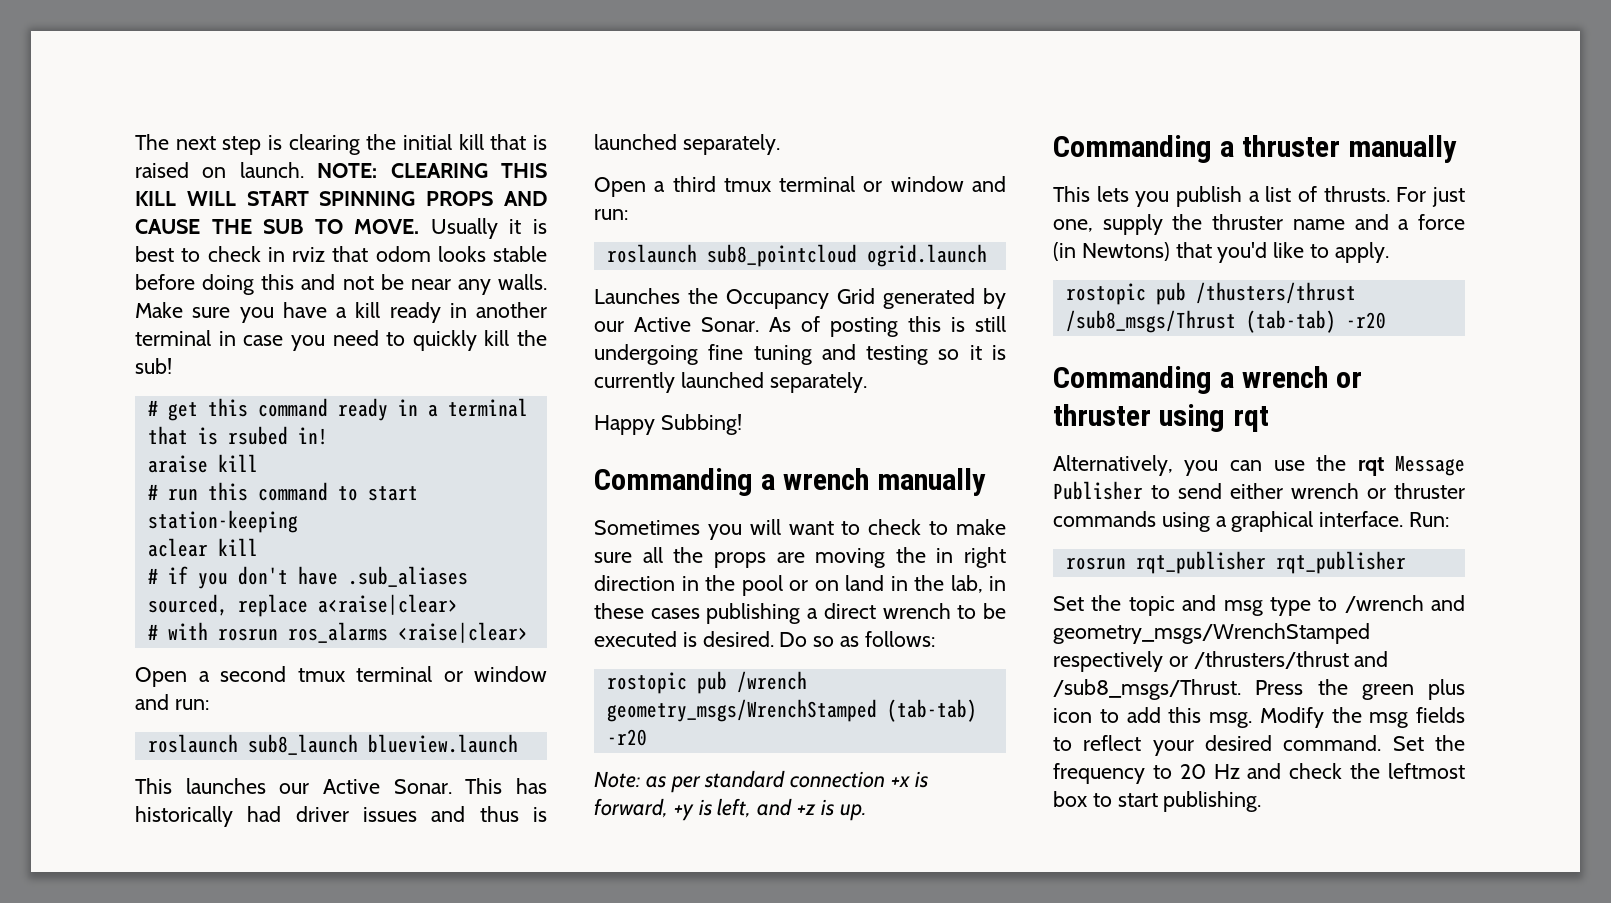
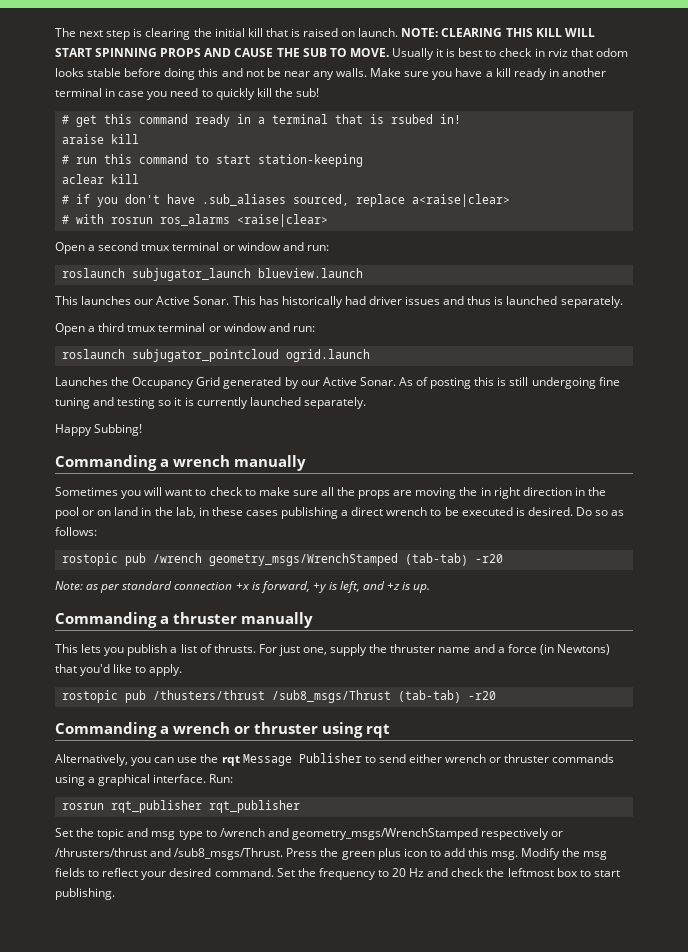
- roslaunch sub8_launch blueview.launch
+ roslaunch subjugator_launch blueview.launch
- roslaunch sub8_pointcloud ogrid.launch
+ roslaunch subjugator_pointcloud ogrid.launch

